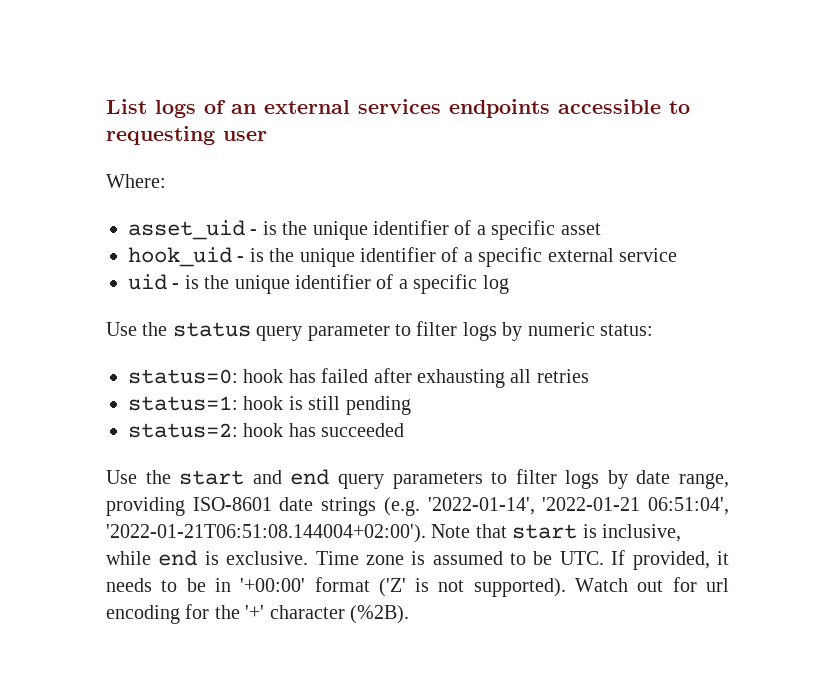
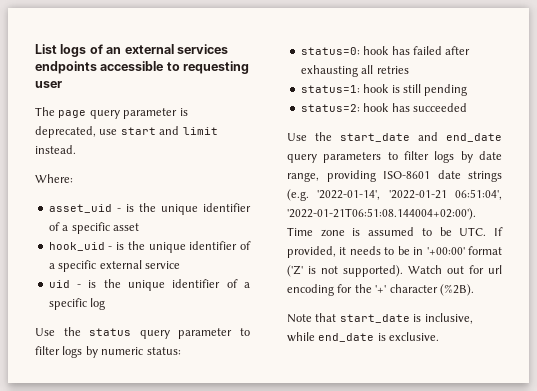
+ The page query parameter is deprecated, use start and limit instead.
- Use the start and end query parameters to filter logs by date range, providing ISO-8601 date strings (e.g. '2022-01-14', '2022-01-21 06:51:04', '2022-01-21T06:51:08.144004+02:00'). Note that start is inclusive, while end is exclusive. Time zone is assumed to be UTC. If provided, it needs to be in '+00:00' format ('Z' is not supported).
+ Use the start_date and end_date query parameters to filter logs by date range, providing ISO-8601 date strings (e.g. '2022-01-14', '2022-01-21 06:51:04', '2022-01-21T06:51:08.144004+02:00'). Time zone is assumed to be UTC. If provided, it needs to be in '+00:00' format ('Z' is not supported).
+ Note that start_date is inclusive, while end_date is exclusive.

